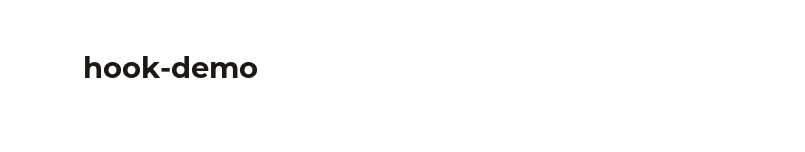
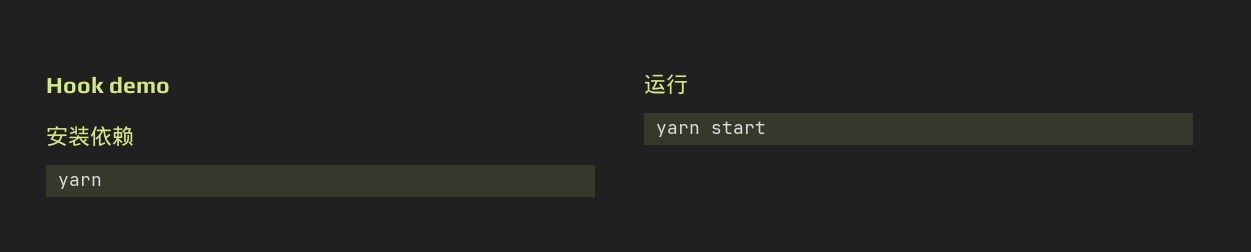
- hook-demo
+ Hook demo
+ 安装依赖
+ yarn
+ 运行
+ yarn start

